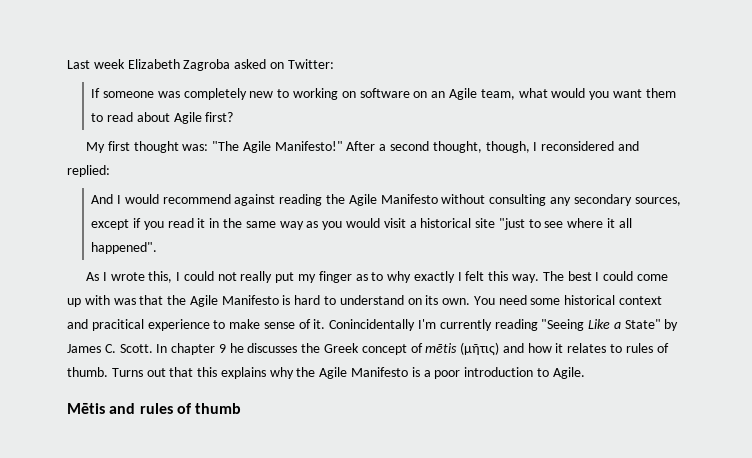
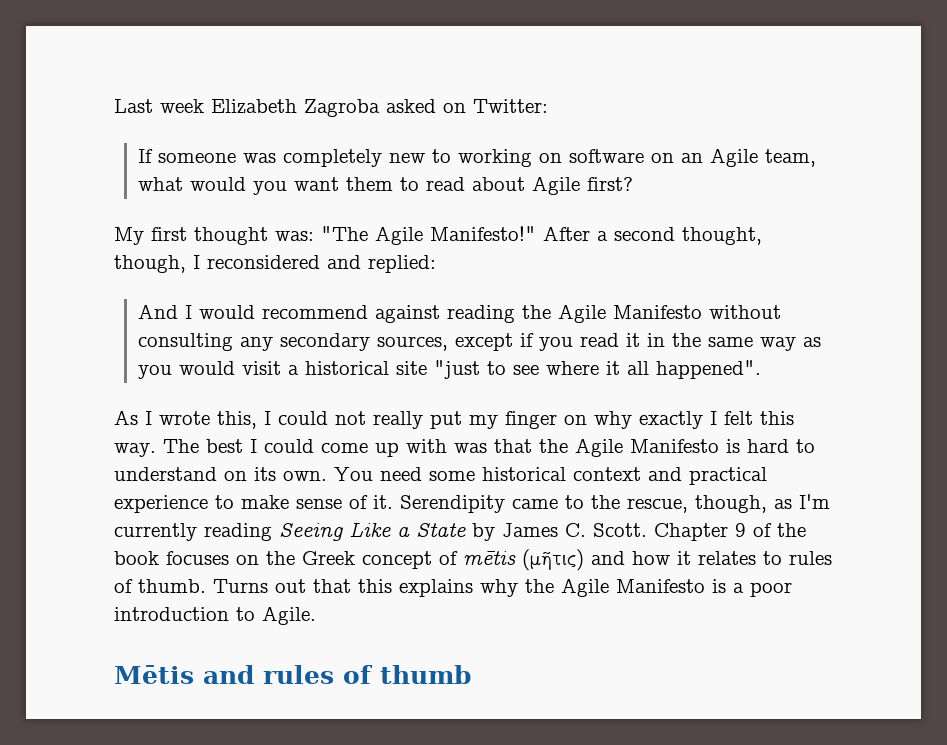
- As I wrote this, I could not really put my finger as to why exactly I felt this way.
+ As I wrote this, I could not really put my finger on why exactly I felt this way.
- You need some historical context and pracitical experience to make sense of it.
+ You need some historical context and practical experience to make sense of it.
- Conincidentally I'm currently reading "Seeing Like a State" by James C. Scott.
+ Serendipity came to the rescue, though, as I'm currently reading Seeing Like a State by James C. Scott.
- In chapter 9 he discusses the Greek concept of mētis (μῆτις) and how it relates to rules of thumb.
+ Chapter 9 of the book focuses on the Greek concept of mētis (μῆτις) and how it relates to rules of thumb.

